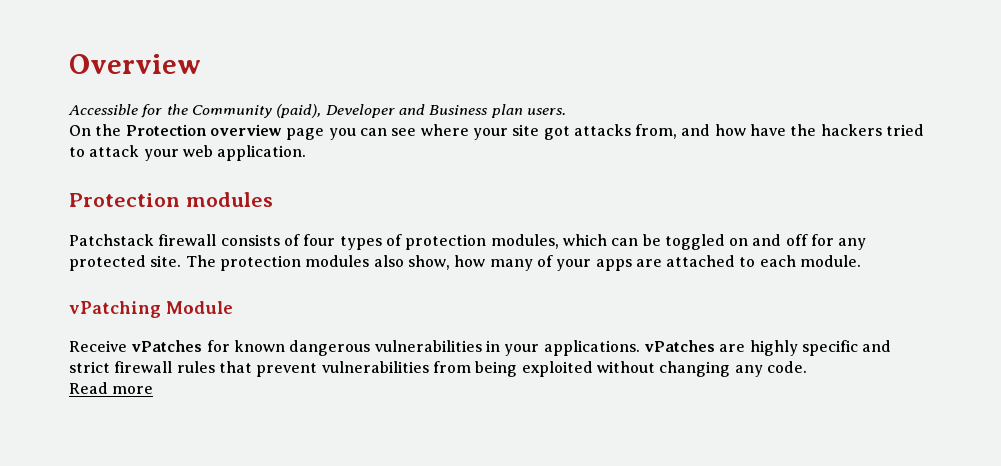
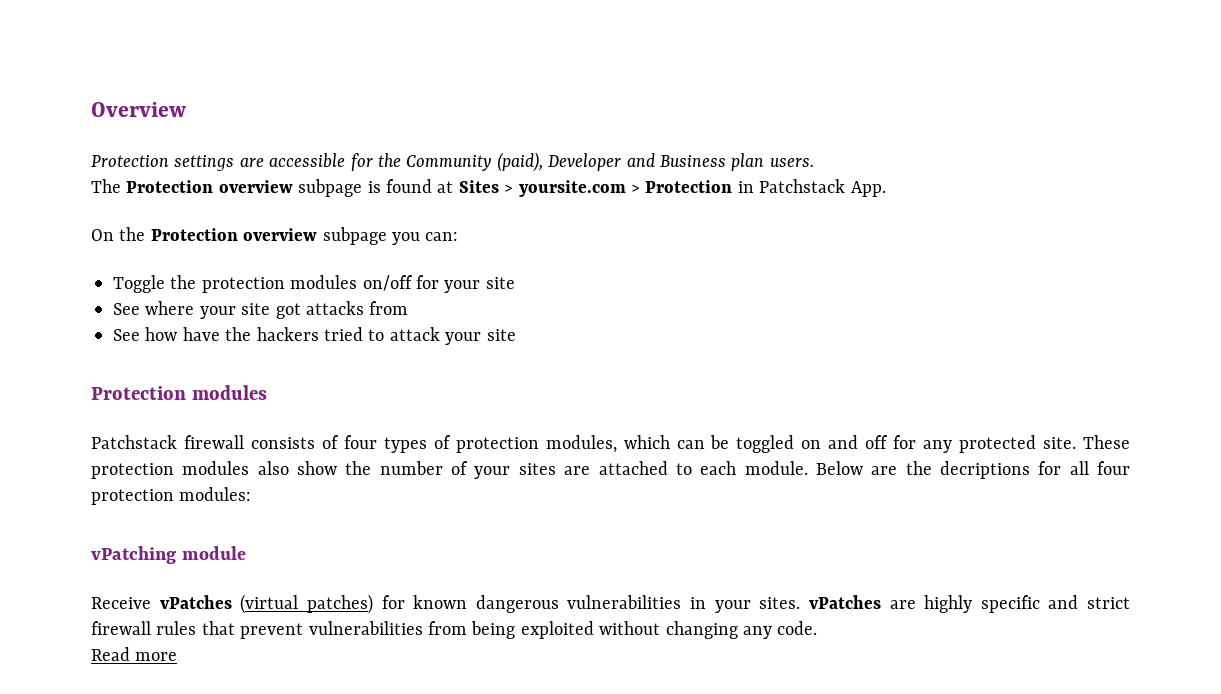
- Accessible for the Community (paid), Developer and Business plan users.
+ Protection settings are accessible for the Community (paid), Developer and Business plan users.
- On the Protection overview page you can see where your site got attacks from, and how have the hackers tried to attack your web application.
+ The Protection overview subpage is found at Sites > yoursite.com > Protection in Patchstack App.
+ On the Protection overview subpage you can:
+ Toggle the protection modules on/off for your site
+ See where your site got attacks from
+ See how have the hackers tried to attack your site
- The protection modules also show, how many of your apps are attached to each module.
+ These protection modules also show the number of your sites are attached to each module. Below are the decriptions for all four protection modules:
- vPatching Module
+ vPatching module
- Receive vPatches for known dangerous vulnerabilities in your applications. vPatches are highly specific and strict firewall rules that prevent vulnerabilities from being exploited without changing any code.
+ Receive vPatches (virtual patches) for known dangerous vulnerabilities in your sites. vPatches are highly specific and strict firewall rules that prevent vulnerabilities from being exploited without changing any code.

